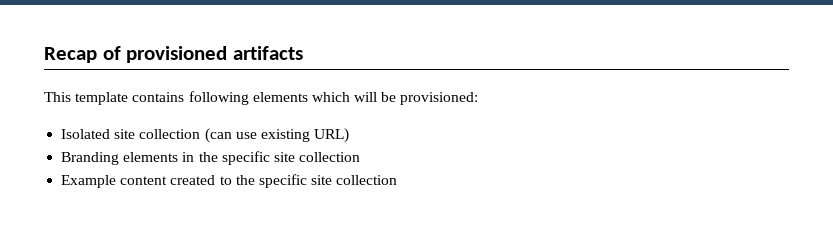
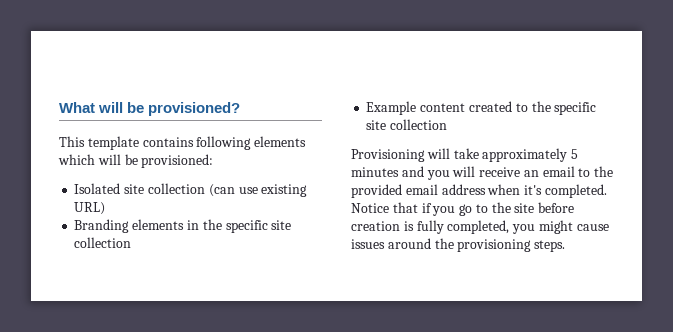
- Recap of provisioned artifacts
+ What will be provisioned?
+ Provisioning will take approximately 5 minutes and you will receive an email to the provided email address when it's completed. Notice that if you go to the site before creation is fully completed, you might cause issues around the provisioning steps.

